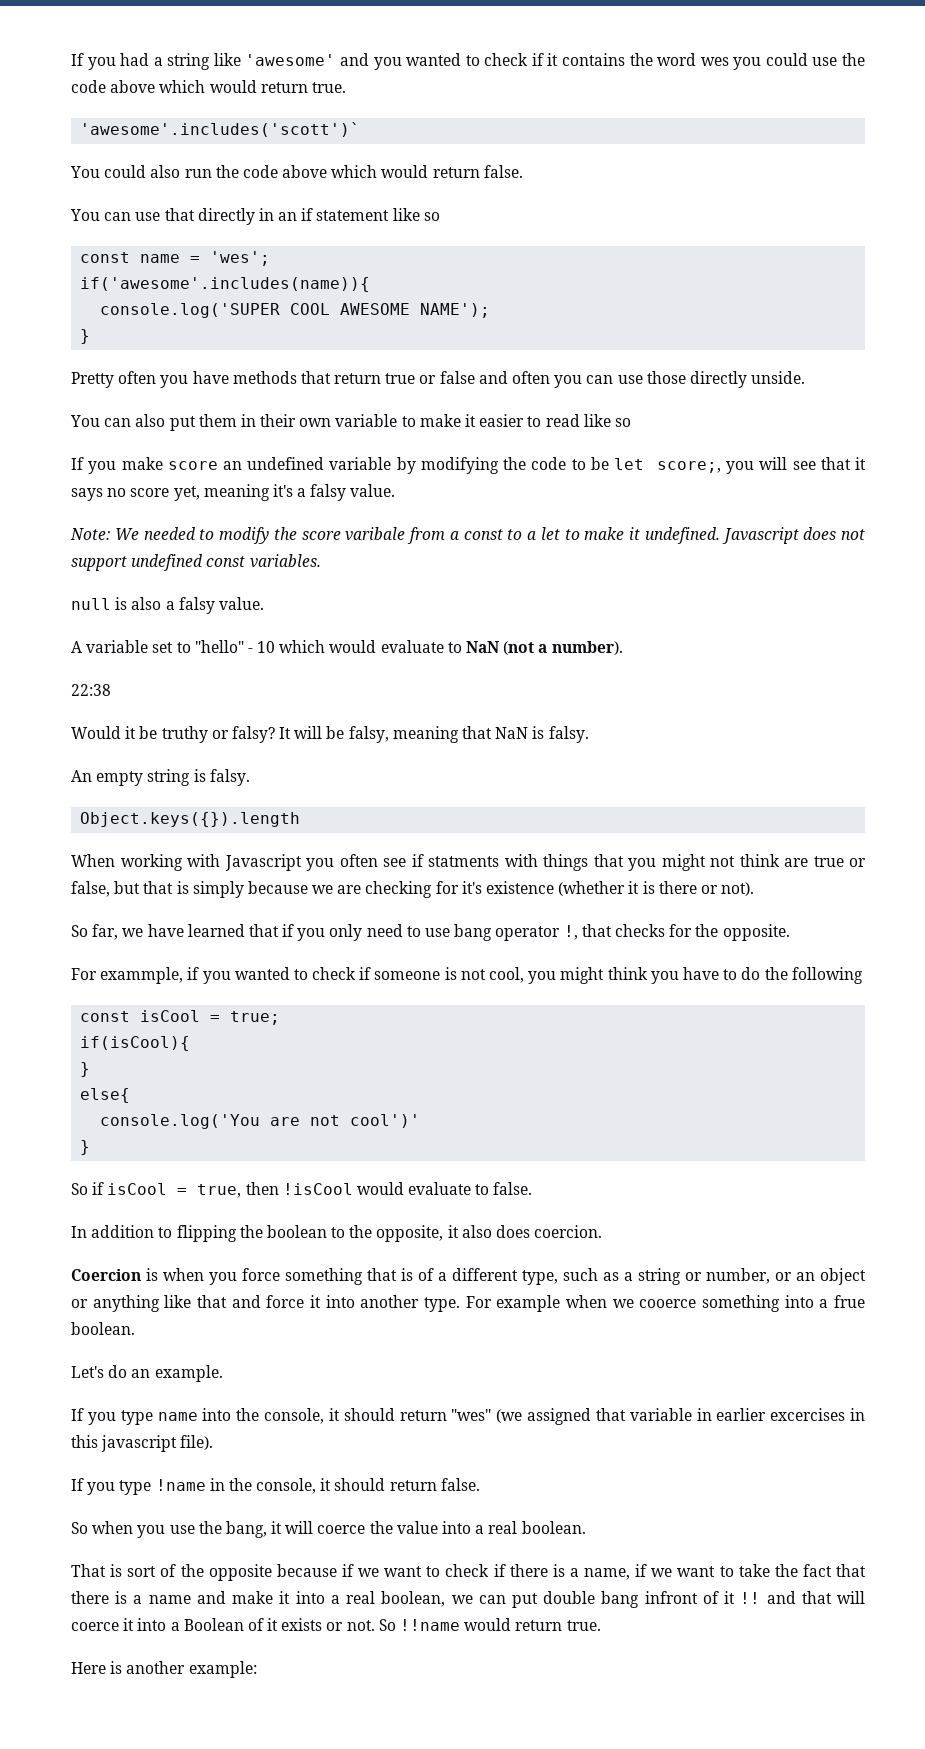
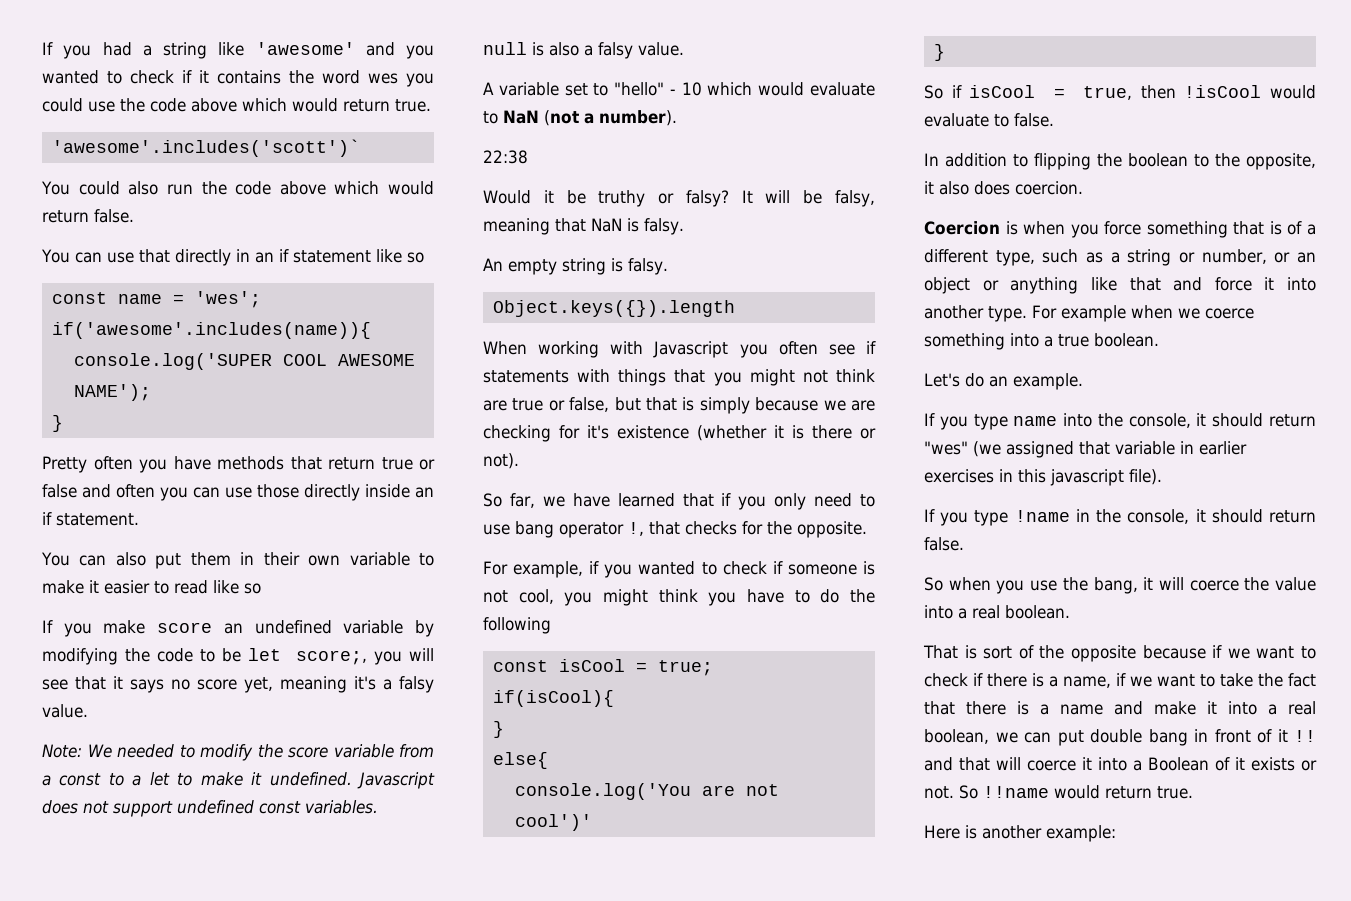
- Pretty often you have methods that return true or false and often you can use those directly unside.
+ Pretty often you have methods that return true or false and often you can use those directly inside an if statement.
- Note: We needed to modify the score varibale from a const to a let to make it undefined.
+ Note: We needed to modify the score variable from a const to a let to make it undefined.
- When working with Javascript you often see if statments with things that you might not think are true or false, but that is simply because we are checking for it's existence (whether it is there or not).
+ When working with Javascript you often see if statements with things that you might not think are true or false, but that is simply because we are checking for it's existence (whether it is there or not).
- For exammple, if you wanted to check if someone is not cool, you might think you have to do the following
+ For example, if you wanted to check if someone is not cool, you might think you have to do the following
- For example when we cooerce something into a frue boolean.
+ For example when we coerce something into a true boolean.
- If you type name into the console, it should return "wes" (we assigned that variable in earlier excercises in this javascript file).
+ If you type name into the console, it should return "wes" (we assigned that variable in earlier exercises in this javascript file).
- That is sort of the opposite because if we want to check if there is a name, if we want to take the fact that there is a name and make it into a real boolean, we can put double bang infront of it !! and that will coerce it into a Boolean of it exists or not.
+ That is sort of the opposite because if we want to check if there is a name, if we want to take the fact that there is a name and make it into a real boolean, we can put double bang in front of it !! and that will coerce it into a Boolean of it exists or not.

